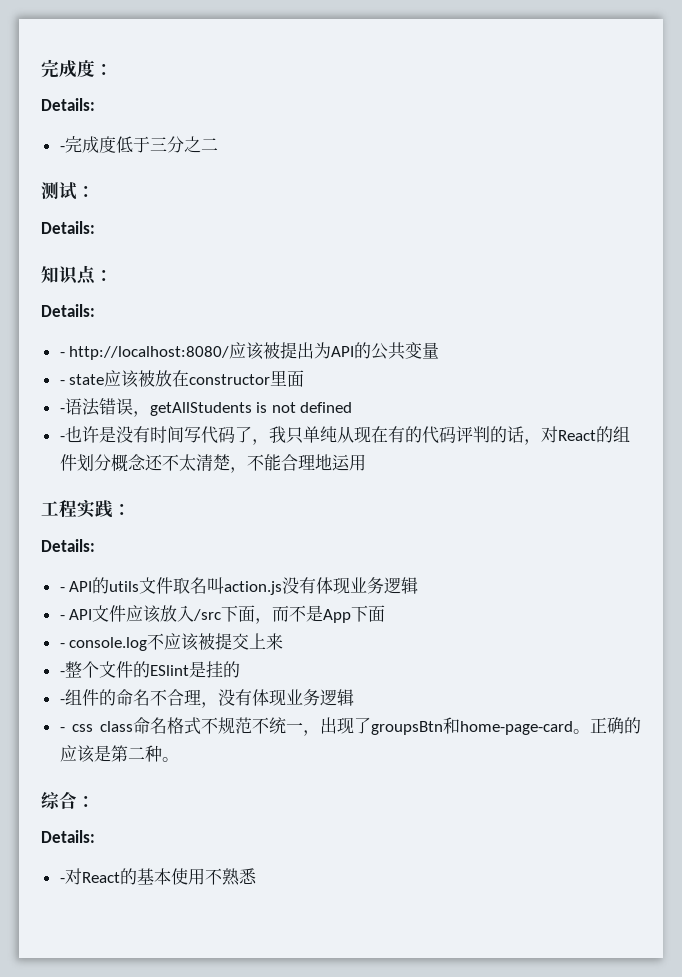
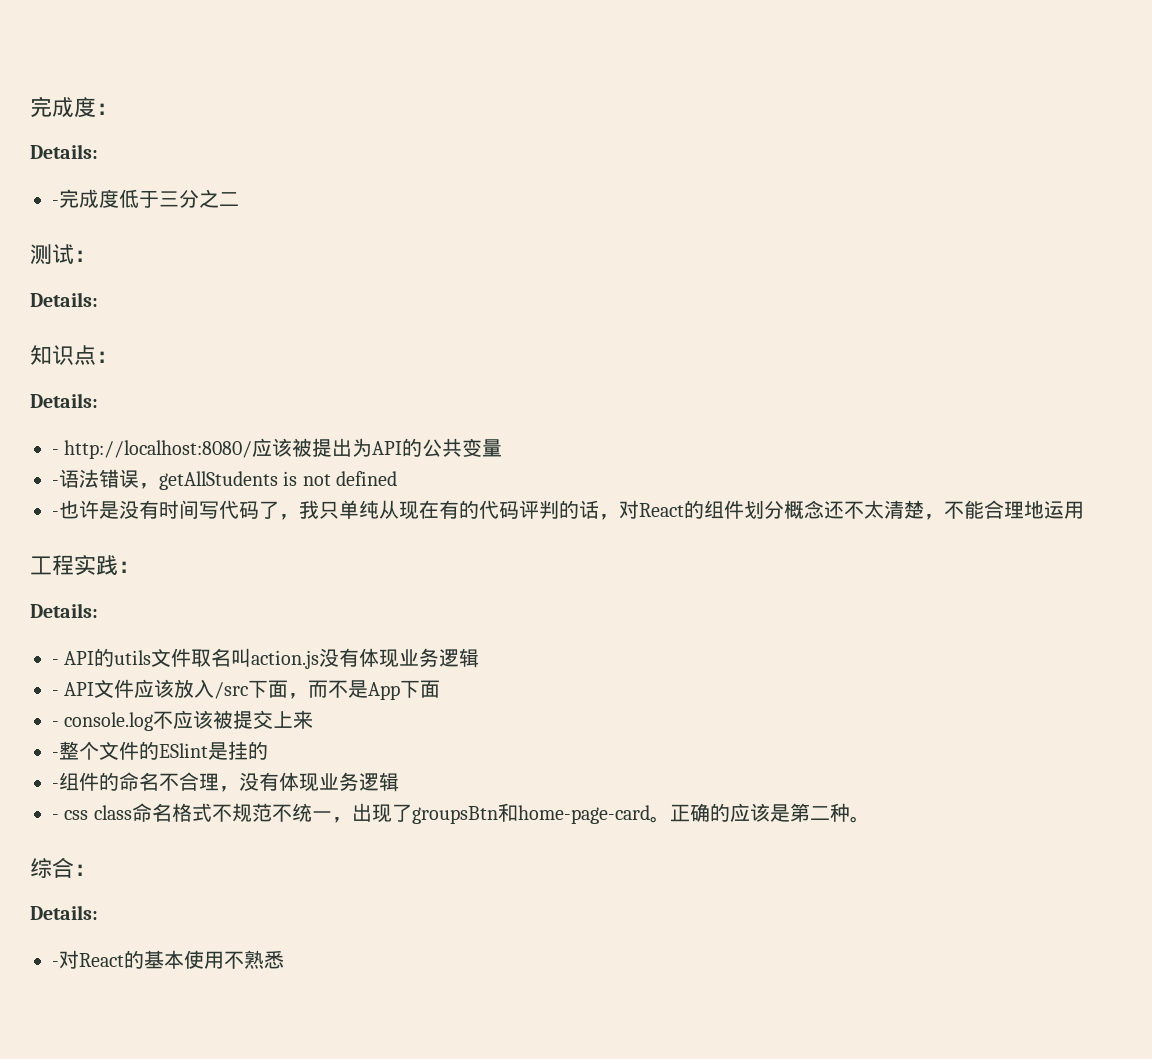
- - state应该被放在constructor里面

